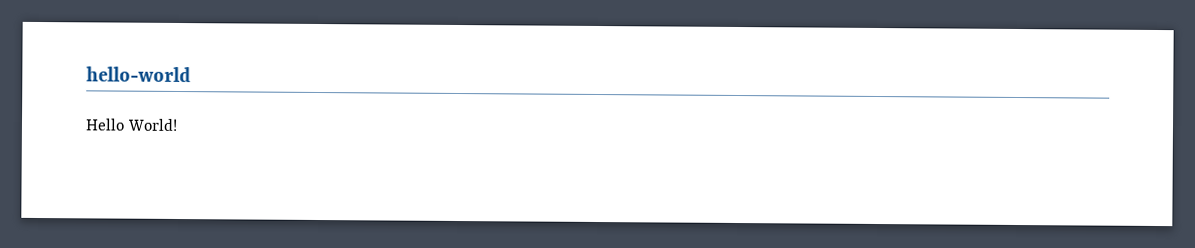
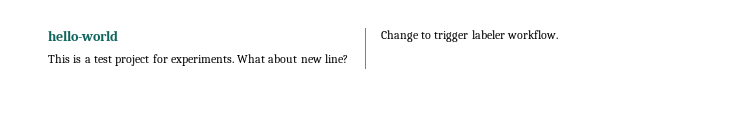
- Hello World!
+ This is a test project for experiments. What about new line? Change to trigger labeler workflow.

